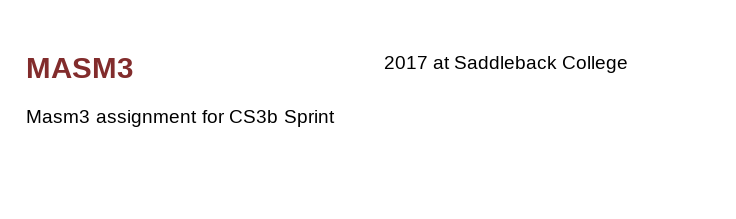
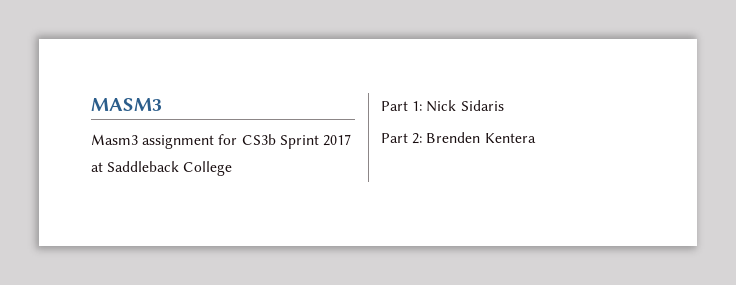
+ Part 1: Nick Sidaris
+ Part 2: Brenden Kentera

